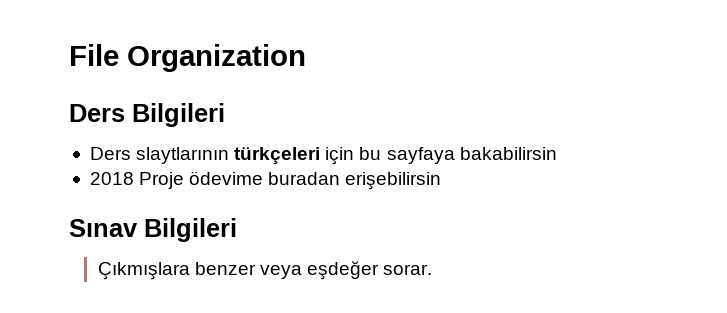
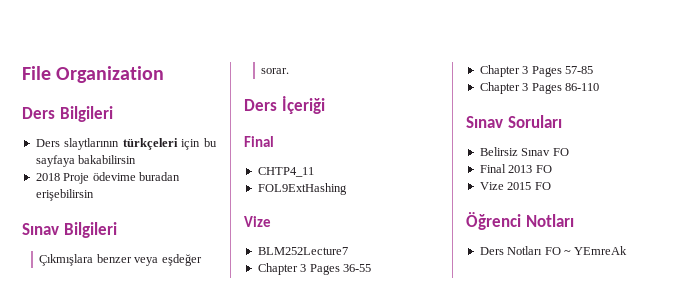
+ Ders İçeriği
+ Final
+ CHTP4_11
+ FOL9ExtHashing
+ Vize
+ BLM252Lecture7
+ Chapter 3 Pages 36-55
+ Chapter 3 Pages 57-85
+ Chapter 3 Pages 86-110
+ Sınav Soruları
+ Belirsiz Sınav FO
+ Final 2013 FO
+ Vize 2015 FO
+ Öğrenci Notları
+ Ders Notları FO ~ YEmreAk

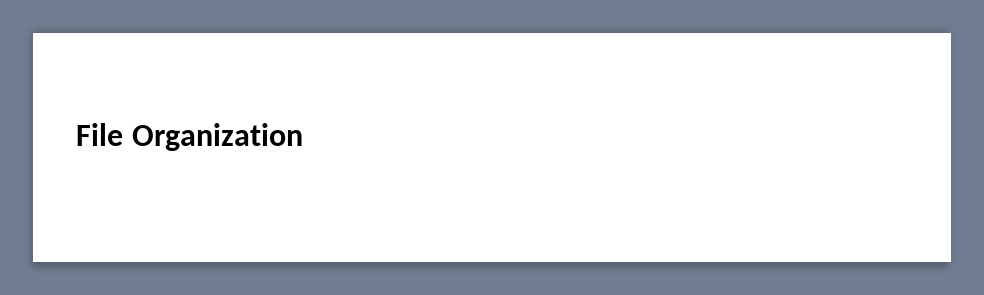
- Ders Bilgileri
- Ders slaytlarının türkçeleri için bu sayfaya bakabilirsin
- 2018 Proje ödevime buradan erişebilirsin
- Sınav Bilgileri
- Çıkmışlara benzer veya eşdeğer sorar.
- Ders İçeriği
- Final
- CHTP4_11
- FOL9ExtHashing
- Vize
- BLM252Lecture7
- Chapter 3 Pages 36-55
- Chapter 3 Pages 57-85
- Chapter 3 Pages 86-110
- Sınav Soruları
- Belirsiz Sınav FO
- Final 2013 FO
- Vize 2015 FO
- Öğrenci Notları
- Ders Notları FO ~ YEmreAk

